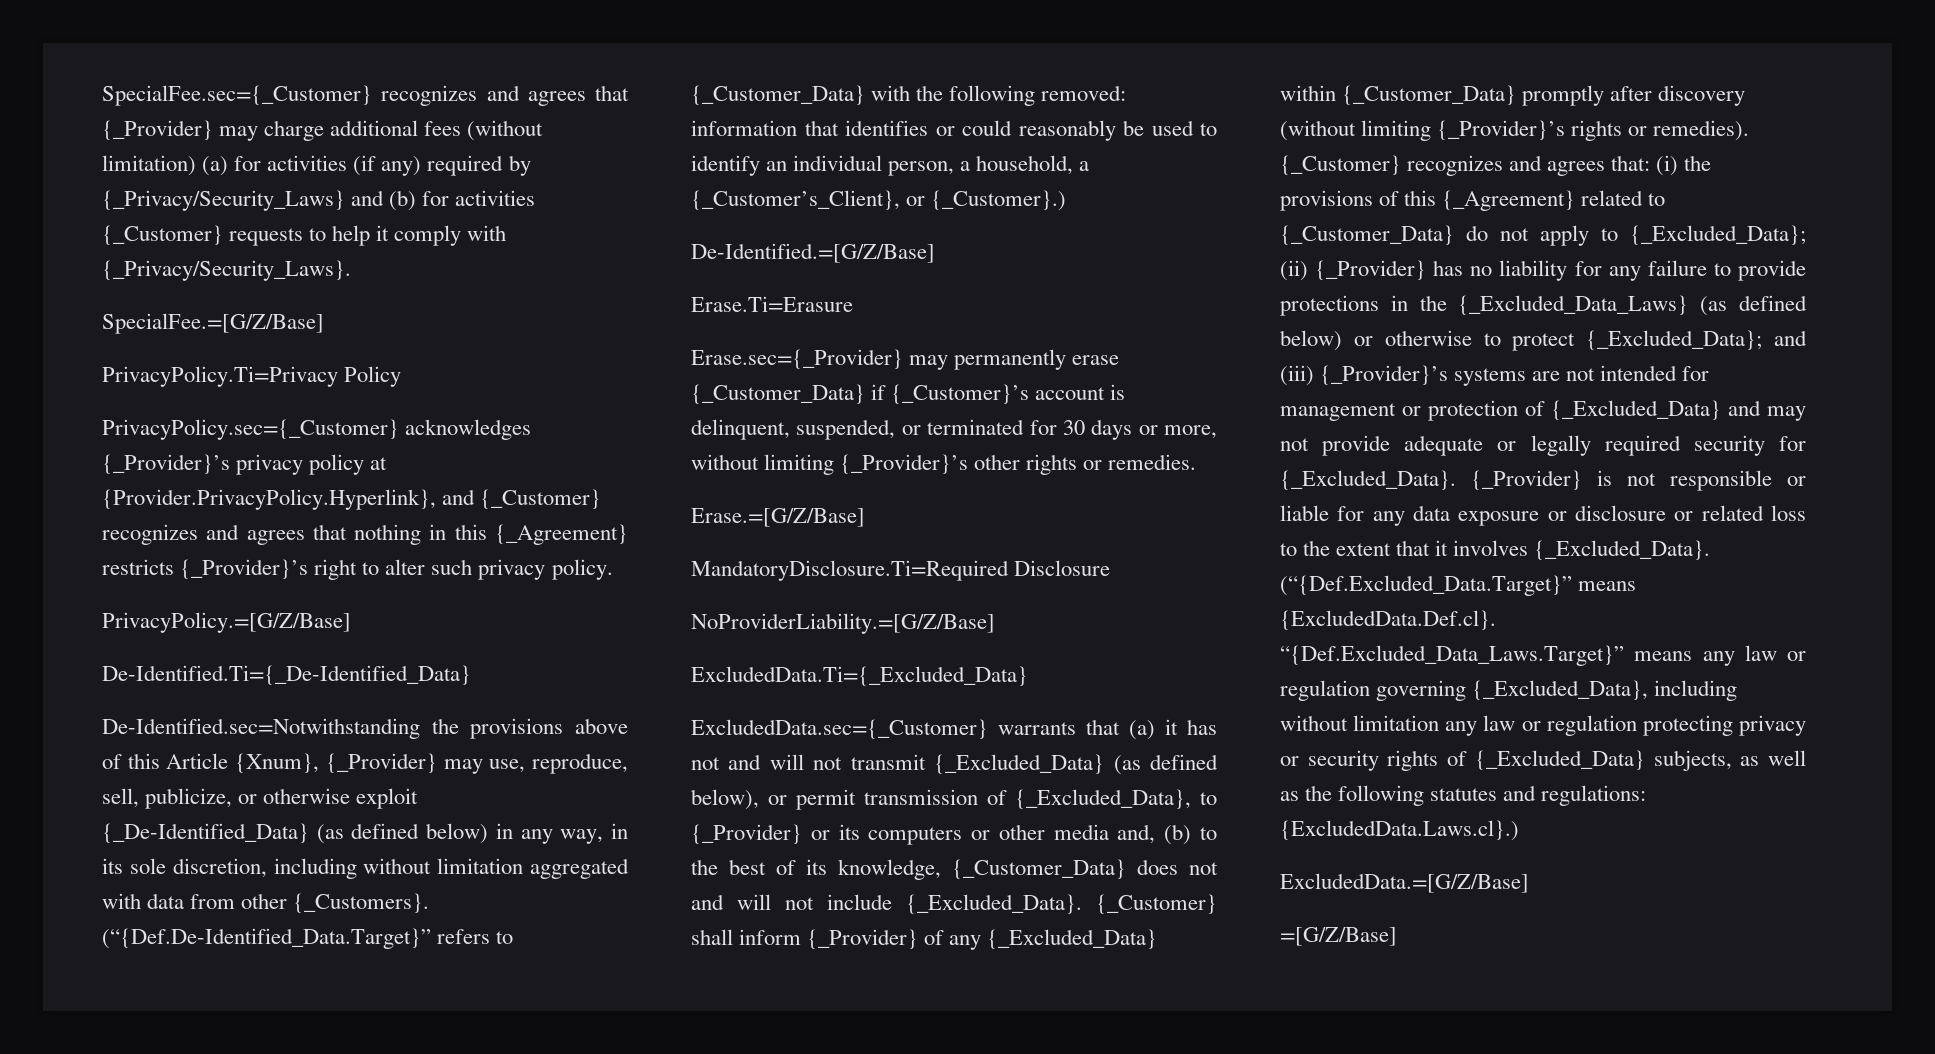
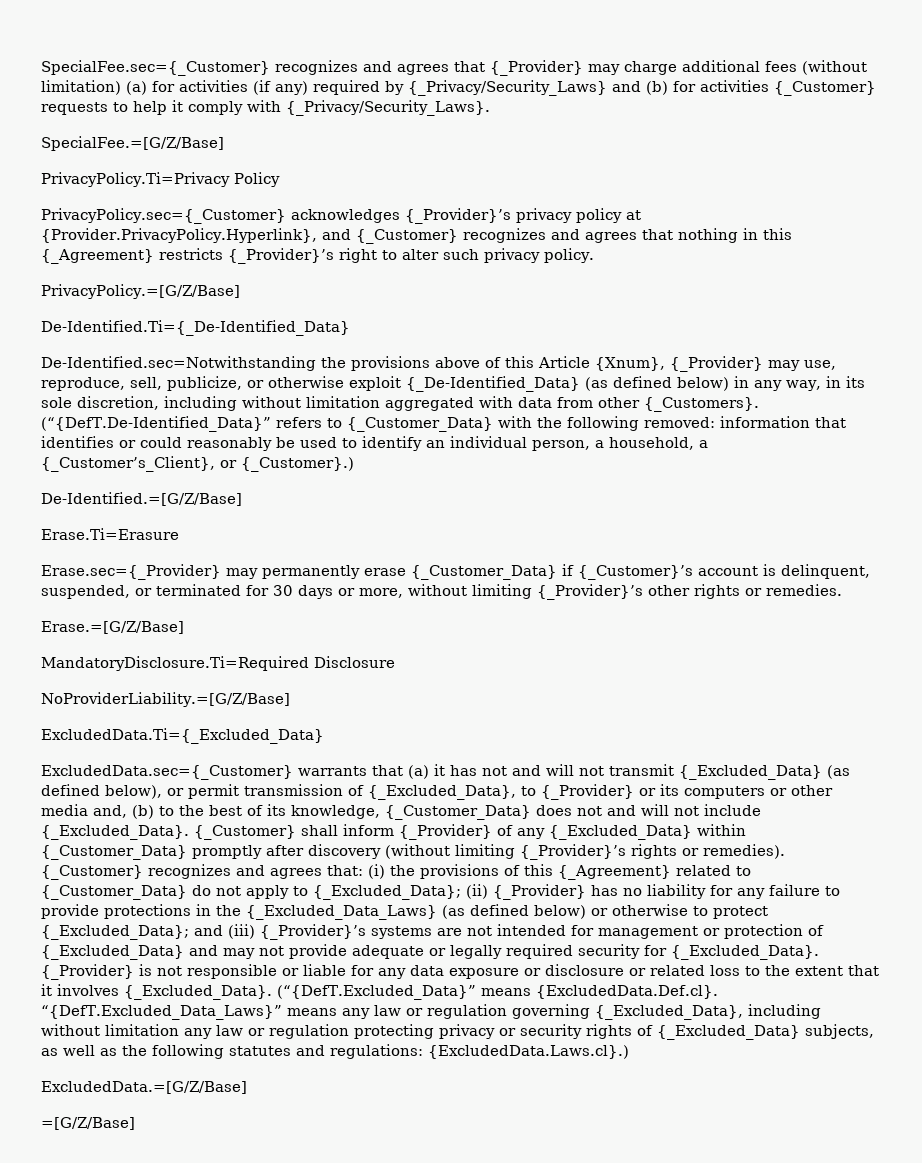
- (“{Def.De-Identified_Data.Target}” refers to {_Customer_Data} with the following removed: information that identifies or could reasonably be used to identify an individual person, a household, a {_Customer’s_Client}, or {_Customer}.)
+ (“{DefT.De-Identified_Data}” refers to {_Customer_Data} with the following removed: information that identifies or could reasonably be used to identify an individual person, a household, a {_Customer’s_Client}, or {_Customer}.)
- (“{Def.Excluded_Data.Target}” means {ExcludedData.Def.cl}. “{Def.Excluded_Data_Laws.Target}” means any law or regulation governing {_Excluded_Data}, including without limitation any law or regulation protecting privacy or security rights of {_Excluded_Data} subjects, as well as the following statutes and regulations: {ExcludedData.Laws.cl}.)
+ (“{DefT.Excluded_Data}” means {ExcludedData.Def.cl}. “{DefT.Excluded_Data_Laws}” means any law or regulation governing {_Excluded_Data}, including without limitation any law or regulation protecting privacy or security rights of {_Excluded_Data} subjects, as well as the following statutes and regulations: {ExcludedData.Laws.cl}.)

